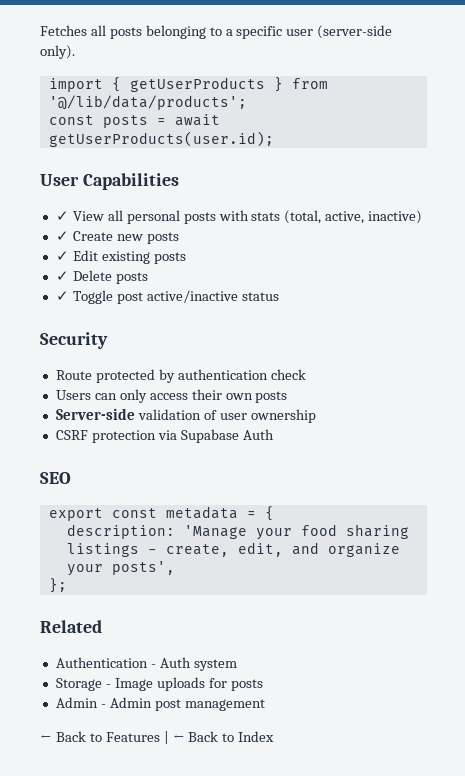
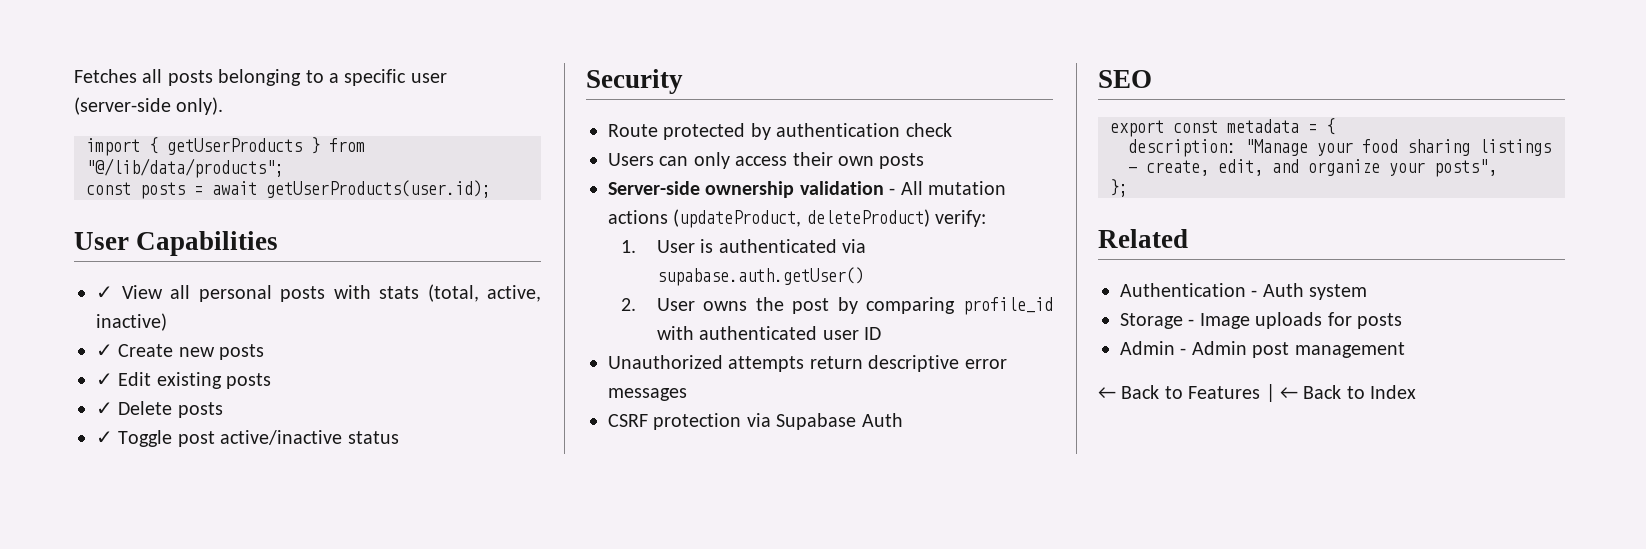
- import { getUserProducts } from '@/lib/data/products';
+ import { getUserProducts } from "@/lib/data/products";
- Server-side validation of user ownership
+ Server-side ownership validation - All mutation actions (updateProduct, deleteProduct) verify:
+ 1. User is authenticated via supabase.auth.getUser()
+ 2. User owns the post by comparing profile_id with authenticated user ID
+ Unauthorized attempts return descriptive error messages
- description: 'Manage your food sharing listings - create, edit, and organize your posts',
+ description: "Manage your food sharing listings - create, edit, and organize your posts",

